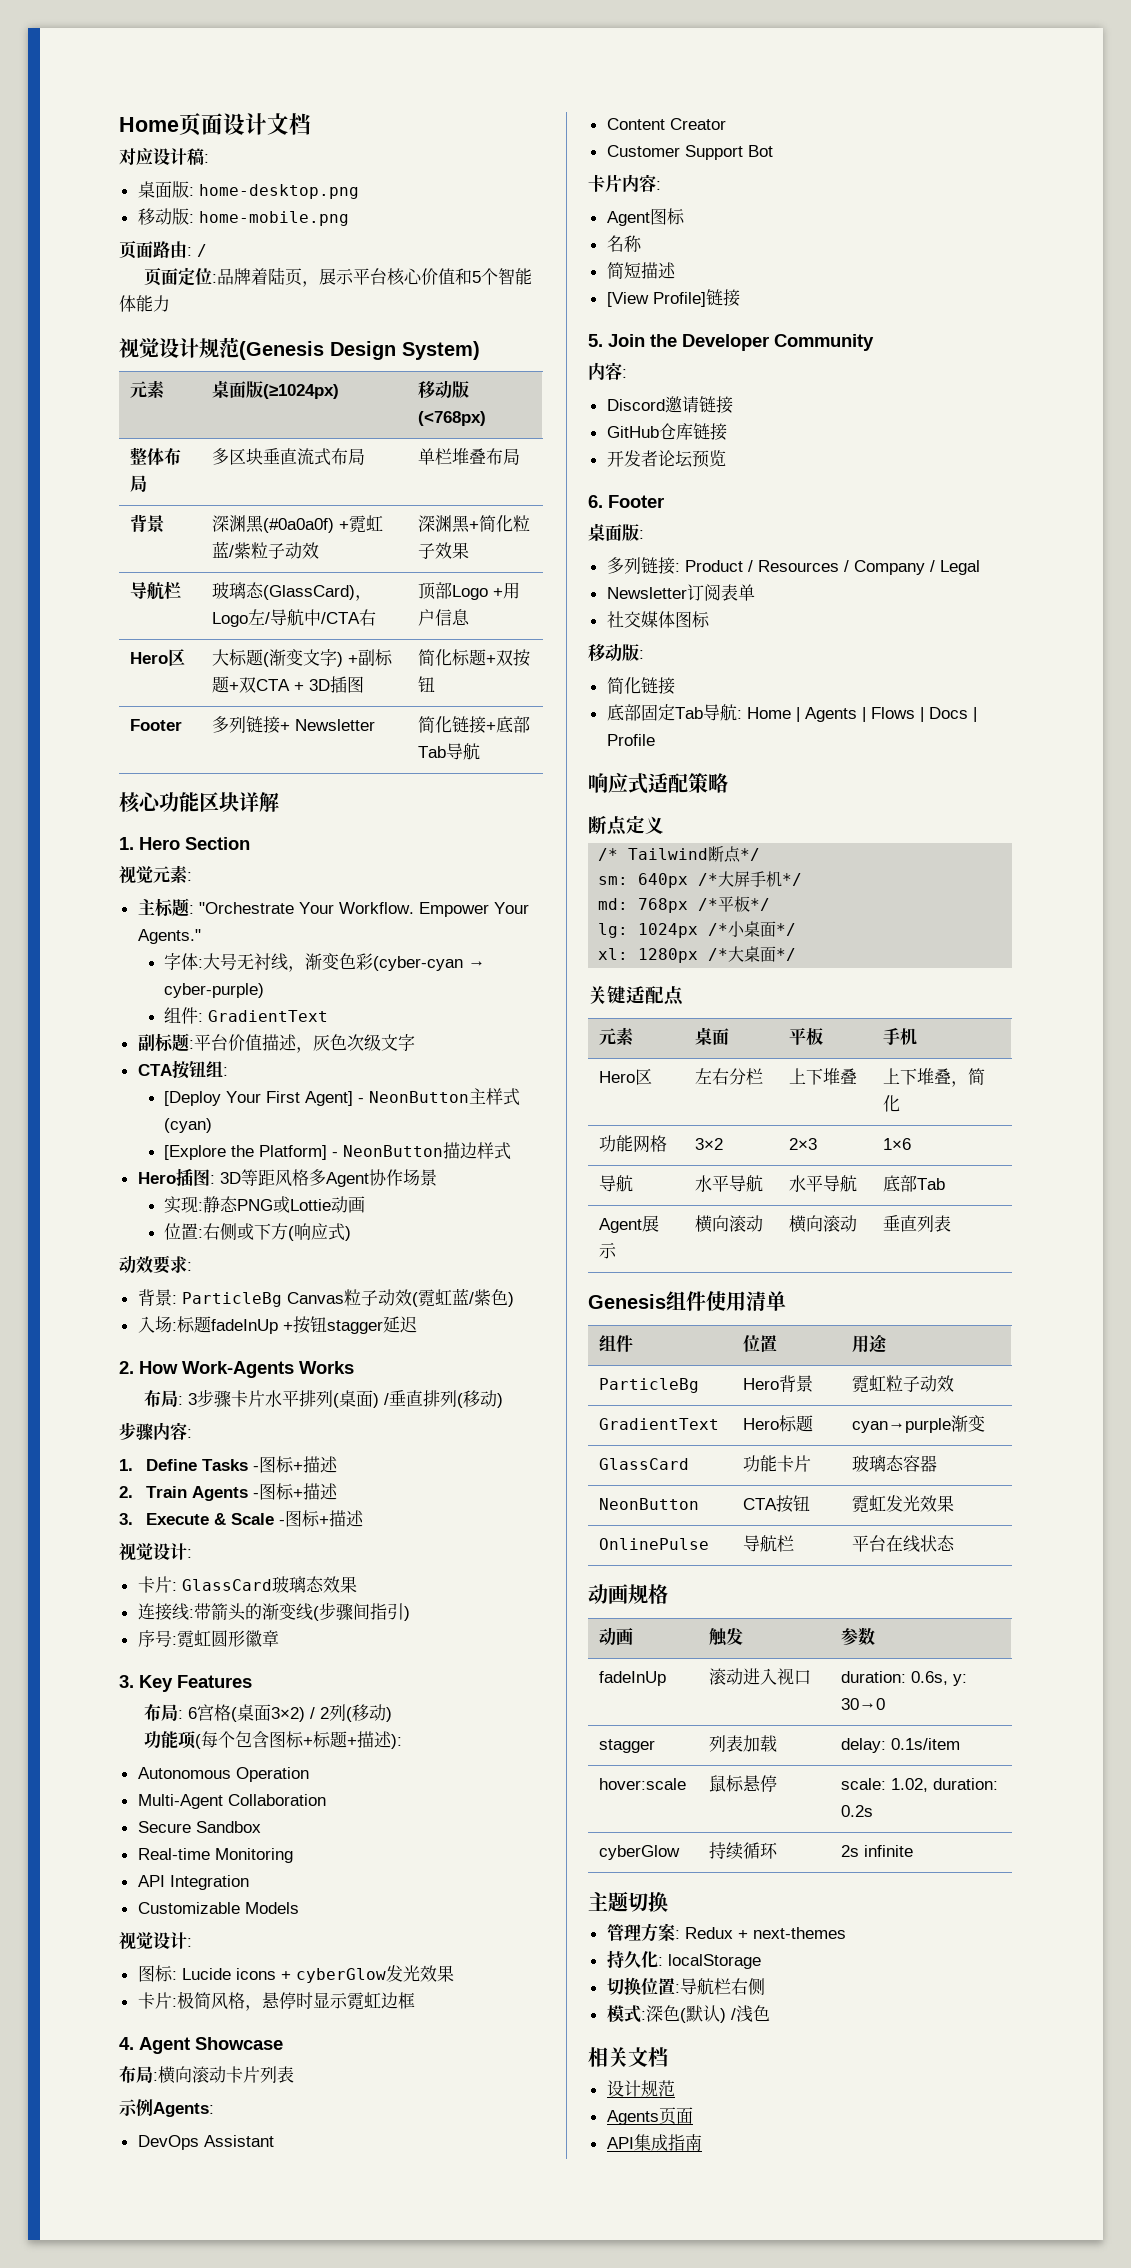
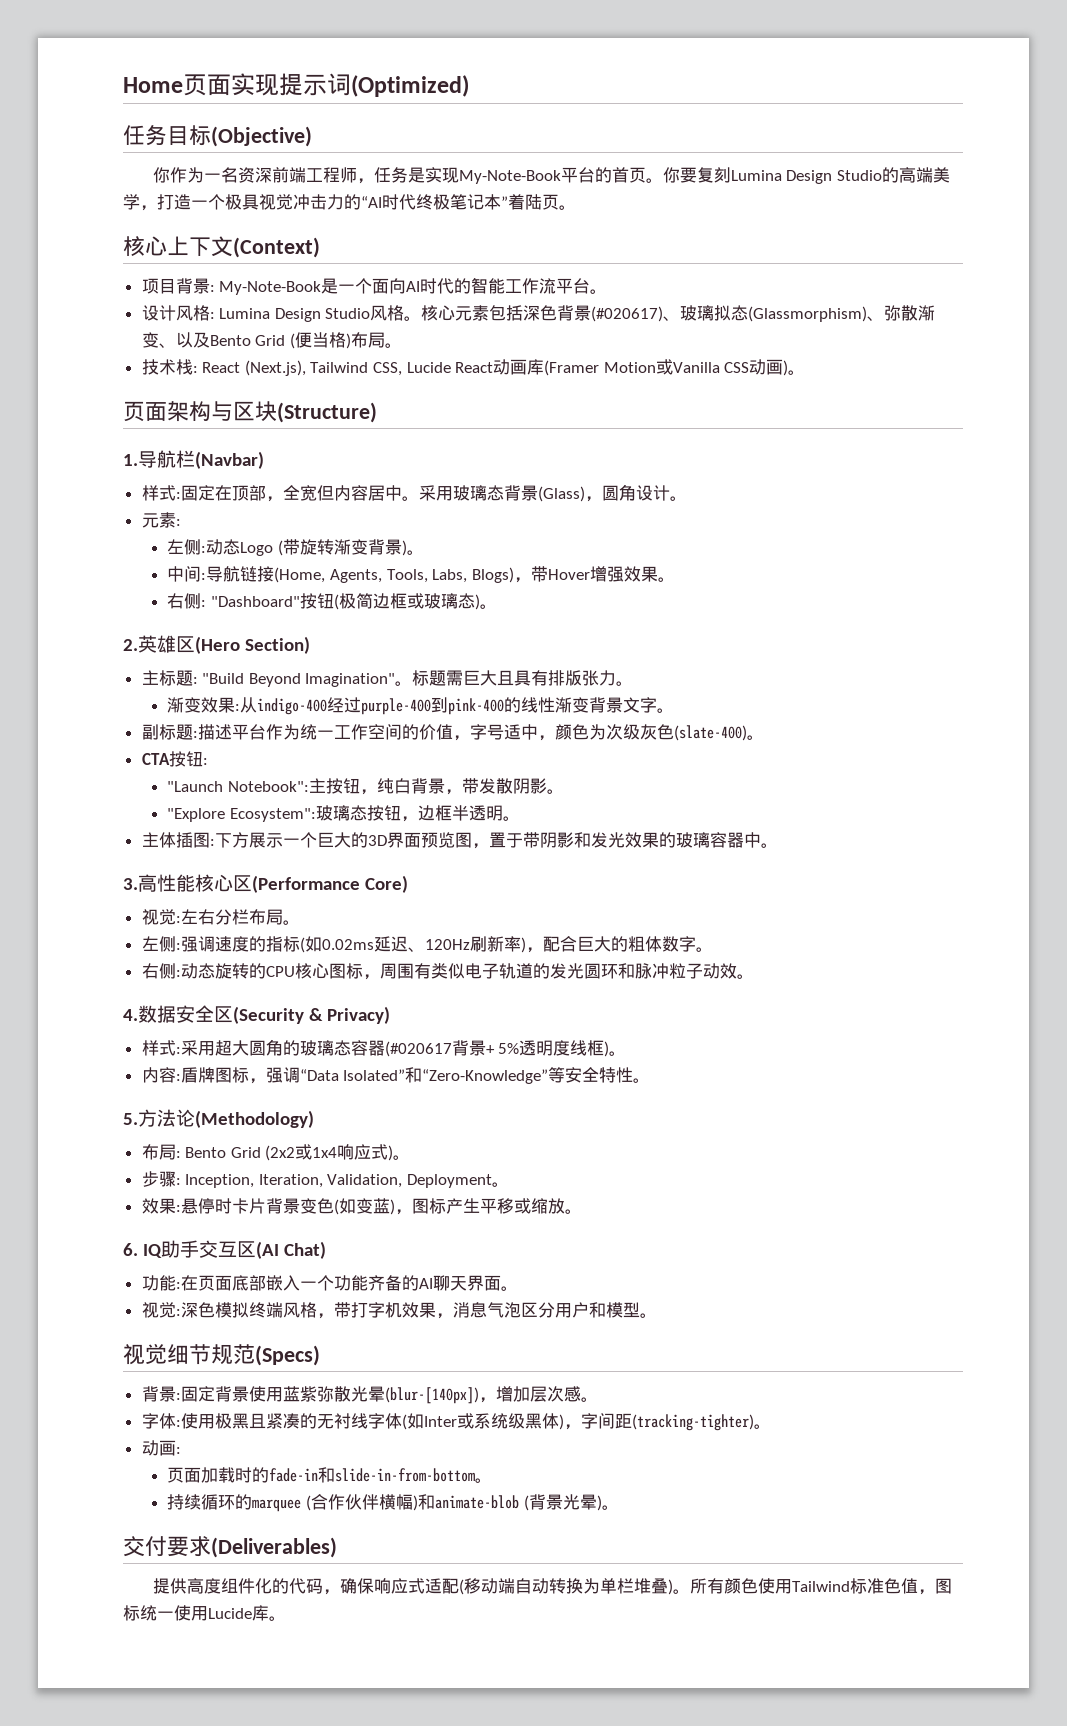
- Home页面设计文档
- 对应设计稿:
- 桌面版: home-desktop.png
- 移动版: home-mobile.png
- 页面路由: /
- 页面定位:品牌着陆页，展示平台核心价值和5个智能体能力
- 视觉设计规范(Genesis Design System)
- 元素 | 桌面版(≥1024px) | 移动版(<768px)
- 整体布局 | 多区块垂直流式布局 | 单栏堆叠布局
- 背景 | 深渊黑(#0a0a0f) +霓虹蓝/紫粒子动效 | 深渊黑+简化粒子效果
- 导航栏 | 玻璃态(GlassCard)，Logo左/导航中/CTA右 | 顶部Logo +用户信息
- Hero区 | 大标题(渐变文字) +副标题+双CTA + 3D插图 | 简化标题+双按钮
- Footer | 多列链接+ Newsletter | 简化链接+底部Tab导航
- 核心功能区块详解
- 1. Hero Section
- 视觉元素:
- 主标题: "Orchestrate Your Workflow. Empower Your Agents."
- 字体:大号无衬线，渐变色彩(cyber-cyan → cyber-purple)
- 组件: GradientText
- 副标题:平台价值描述，灰色次级文字
- CTA按钮组:
- [Deploy Your First Agent] - NeonButton主样式(cyan)
- [Explore the Platform] - NeonButton描边样式
- Hero插图: 3D等距风格多Agent协作场景
- 实现:静态PNG或Lottie动画
- 位置:右侧或下方(响应式)
- 动效要求:
- 背景: ParticleBg Canvas粒子动效(霓虹蓝/紫色)
- 入场:标题fadeInUp +按钮stagger延迟
- 2. How Work-Agents Works
- 布局: 3步骤卡片水平排列(桌面) /垂直排列(移动)
- 步骤内容:
- 1. Define Tasks -图标+描述
- 2. Train Agents -图标+描述
- 3. Execute & Scale -图标+描述
- 视觉设计:
- 卡片: GlassCard玻璃态效果
- 连接线:带箭头的渐变线(步骤间指引)
- 序号:霓虹圆形徽章
- 3. Key Features
- 布局: 6宫格(桌面3×2) / 2列(移动)
- 功能项(每个包含图标+标题+描述):
- Autonomous Operation
- Multi-Agent Collaboration
- Secure Sandbox
- Real-time Monitoring
- API Integration
- Customizable Models
- 视觉设计:
- 图标: Lucide icons + cyberGlow发光效果
- 卡片:极简风格，悬停时显示霓虹边框
- 4. Agent Showcase
- 布局:横向滚动卡片列表
- 示例Agents:
- DevOps Assistant
- Content Creator
- Customer Support Bot
- 卡片内容:
- Agent图标
- 名称
- 简短描述
- [View Profile]链接
- 5. Join the Developer Community
- 内容:
- Discord邀请链接
- GitHub仓库链接
- 开发者论坛预览
- 6. Footer
- 桌面版:
- 多列链接: Product / Resources / Company / Legal
- Newsletter订阅表单
- 社交媒体图标
- 移动版:
- 简化链接
- 底部固定Tab导航: Home | Agents | Flows | Docs | Profile
- 响应式适配策略
- 断点定义
- /* Tailwind断点*/
- sm: 640px /*大屏手机*/
- md: 768px /*平板*/
- lg: 1024px /*小桌面*/
- xl: 1280px /*大桌面*/
- 关键适配点
- 元素 | 桌面 | 平板 | 手机
- Hero区 | 左右分栏 | 上下堆叠 | 上下堆叠，简化
- 功能网格 | 3×2 | 2×3 | 1×6
- 导航 | 水平导航 | 水平导航 | 底部Tab
- Agent展示 | 横向滚动 | 横向滚动 | 垂直列表
- Genesis组件使用清单
- 组件 | 位置 | 用途
- ParticleBg | Hero背景 | 霓虹粒子动效
- GradientText | Hero标题 | cyan→purple渐变
- GlassCard | 功能卡片 | 玻璃态容器
- NeonButton | CTA按钮 | 霓虹发光效果
- OnlinePulse | 导航栏 | 平台在线状态
- 动画规格
- 动画 | 触发 | 参数
- fadeInUp | 滚动进入视口 | duration: 0.6s, y: 30→0
- stagger | 列表加载 | delay: 0.1s/item
- hover:scale | 鼠标悬停 | scale: 1.02, duration: 0.2s
- cyberGlow | 持续循环 | 2s infinite
- 主题切换
- 管理方案: Redux + next-themes
- 持久化: localStorage
- 切换位置:导航栏右侧
- 模式:深色(默认) /浅色
- 相关文档
- 设计规范
- Agents页面
- API集成指南
+ Home页面实现提示词(Optimized)
+ 任务目标(Objective)
+ 你作为一名资深前端工程师，任务是实现My-Note-Book平台的首页。你要复刻Lumina Design Studio的高端美学，打造一个极具视觉冲击力的“AI时代终极笔记本”着陆页。
+ 核心上下文(Context)
+ 项目背景: My-Note-Book是一个面向AI时代的智能工作流平台。
+ 设计风格: Lumina Design Studio风格。核心元素包括深色背景(#020617)、玻璃拟态(Glassmorphism)、弥散渐变、以及Bento Grid (便当格)布局。
+ 技术栈: React (Next.js), Tailwind CSS, Lucide React动画库(Framer Motion或Vanilla CSS动画)。
+ 页面架构与区块(Structure)
+ 1.导航栏(Navbar)
+ 样式:固定在顶部，全宽但内容居中。采用玻璃态背景(Glass)，圆角设计。
+ 元素:
+ 左侧:动态Logo (带旋转渐变背景)。
+ 中间:导航链接(Home, Agents, Tools, Labs, Blogs)，带Hover增强效果。
+ 右侧: "Dashboard"按钮(极简边框或玻璃态)。
+ 2.英雄区(Hero Section)
+ 主标题: "Build Beyond Imagination"。标题需巨大且具有排版张力。
+ 渐变效果:从indigo-400经过purple-400到pink-400的线性渐变背景文字。
+ 副标题:描述平台作为统一工作空间的价值，字号适中，颜色为次级灰色(slate-400)。
+ CTA按钮:
+ "Launch Notebook":主按钮，纯白背景，带发散阴影。
+ "Explore Ecosystem":玻璃态按钮，边框半透明。
+ 主体插图:下方展示一个巨大的3D界面预览图，置于带阴影和发光效果的玻璃容器中。
+ 3.高性能核心区(Performance Core)
+ 视觉:左右分栏布局。
+ 左侧:强调速度的指标(如0.02ms延迟、120Hz刷新率)，配合巨大的粗体数字。
+ 右侧:动态旋转的CPU核心图标，周围有类似电子轨道的发光圆环和脉冲粒子动效。
+ 4.数据安全区(Security & Privacy)
+ 样式:采用超大圆角的玻璃态容器(#020617背景+ 5%透明度线框)。
+ 内容:盾牌图标，强调“Data Isolated”和“Zero-Knowledge”等安全特性。
+ 5.方法论(Methodology)
+ 布局: Bento Grid (2x2或1x4响应式)。
+ 步骤: Inception, Iteration, Validation, Deployment。
+ 效果:悬停时卡片背景变色(如变蓝)，图标产生平移或缩放。
+ 6. IQ助手交互区(AI Chat)
+ 功能:在页面底部嵌入一个功能齐备的AI聊天界面。
+ 视觉:深色模拟终端风格，带打字机效果，消息气泡区分用户和模型。
+ 视觉细节规范(Specs)
+ 背景:固定背景使用蓝紫弥散光晕(blur-[140px])，增加层次感。
+ 字体:使用极黑且紧凑的无衬线字体(如Inter或系统级黑体)，字间距(tracking-tighter)。
+ 动画:
+ 页面加载时的fade-in和slide-in-from-bottom。
+ 持续循环的marquee (合作伙伴横幅)和animate-blob (背景光晕)。
+ 交付要求(Deliverables)
+ 提供高度组件化的代码，确保响应式适配(移动端自动转换为单栏堆叠)。所有颜色使用Tailwind标准色值，图标统一使用Lucide库。

